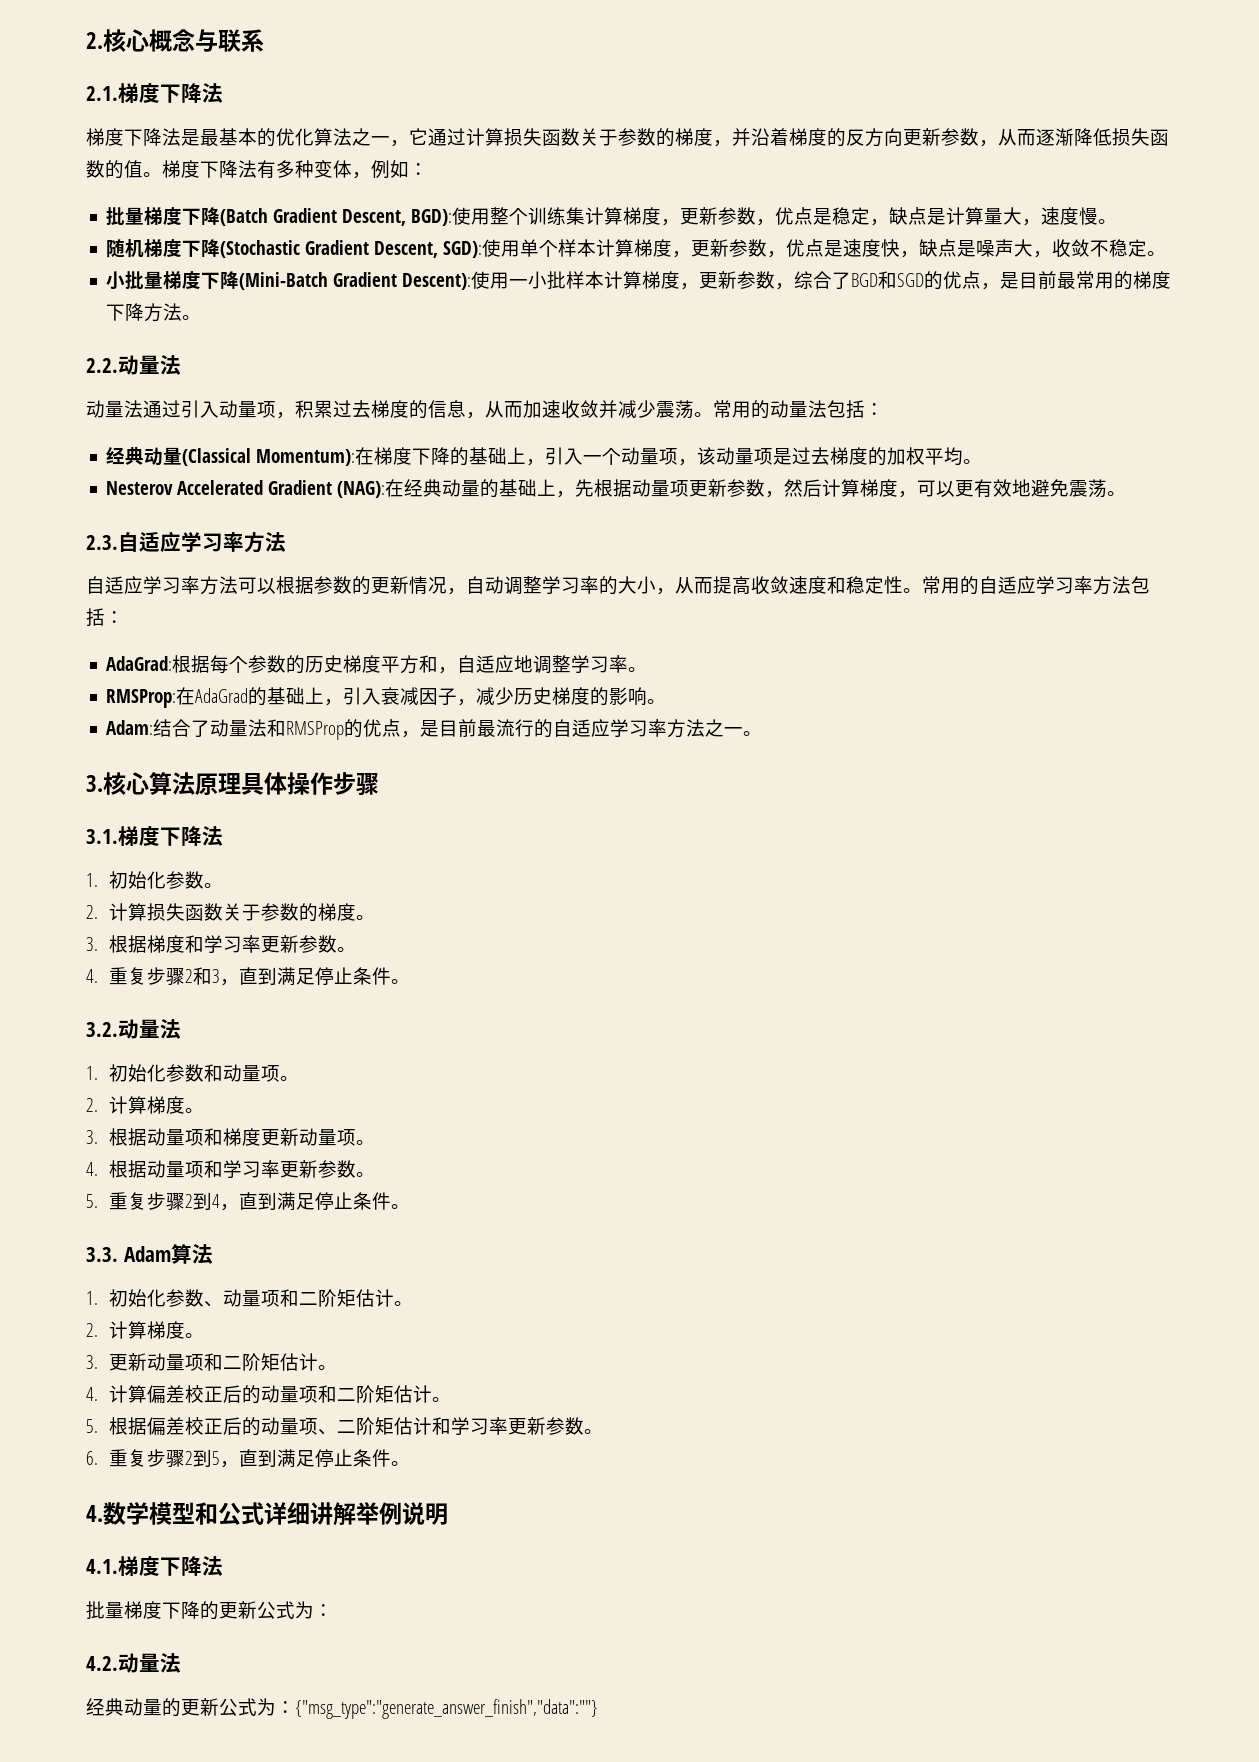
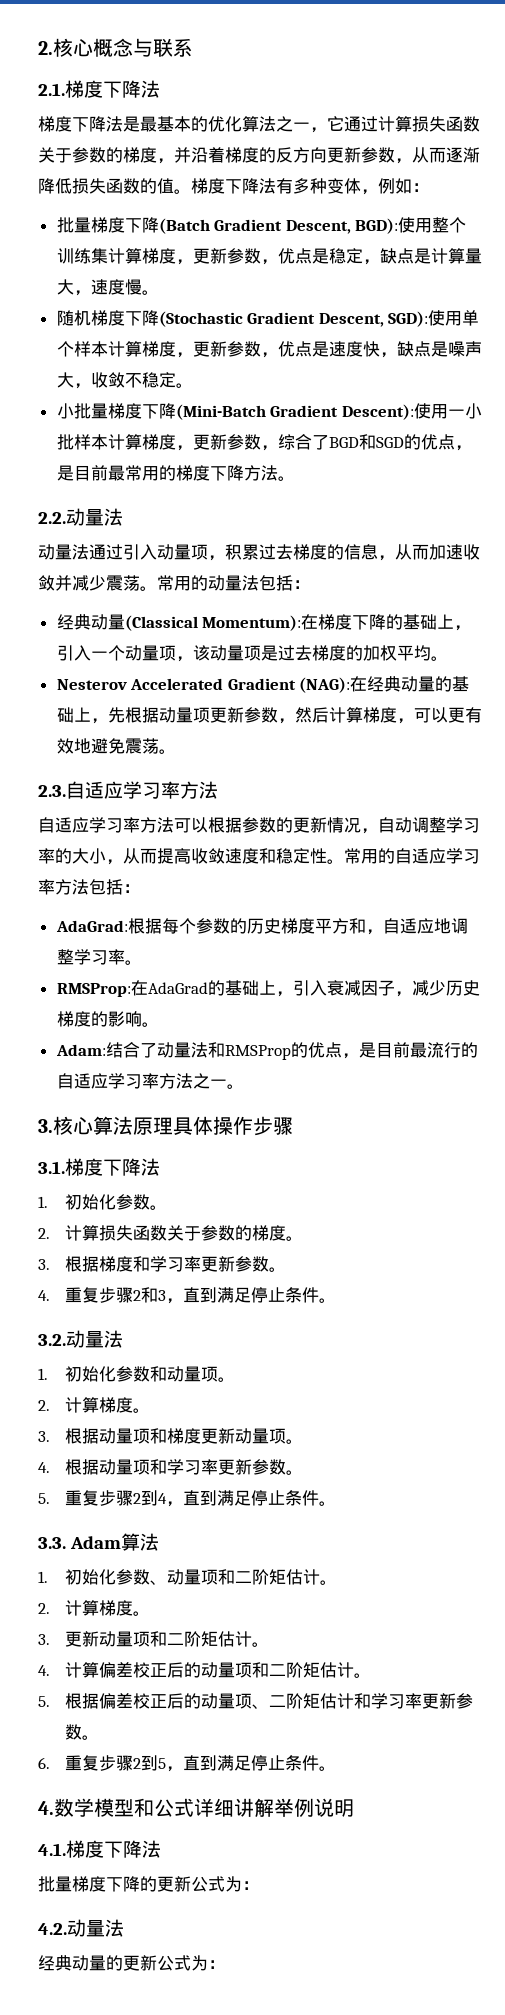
- 经典动量的更新公式为：{"msg_type":"generate_answer_finish","data":""}
+ 经典动量的更新公式为：

